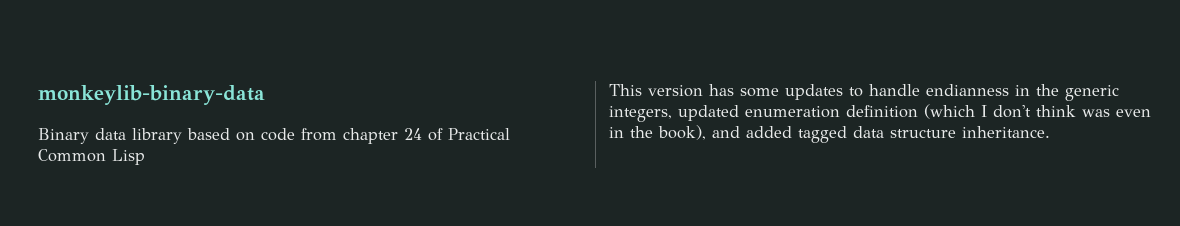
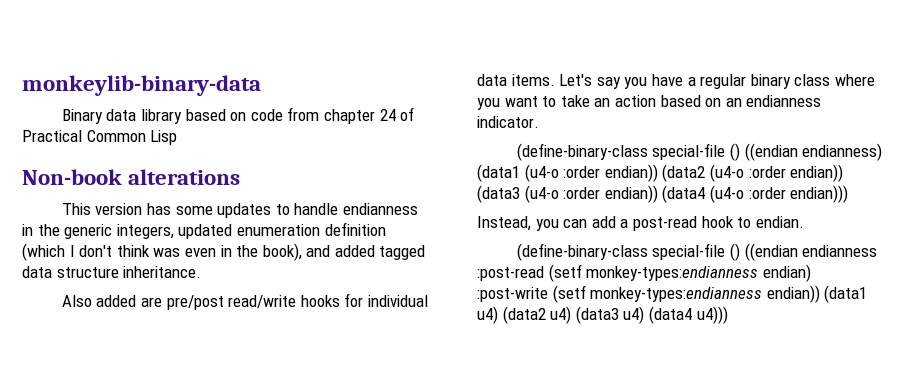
+ Non-book alterations
+ Also added are pre/post read/write hooks for individual data items. Let's say you have a regular binary class where you want to take an action based on an endianness indicator.
+ (define-binary-class special-file () ((endian endianness) (data1 (u4-o :order endian)) (data2 (u4-o :order endian)) (data3 (u4-o :order endian)) (data4 (u4-o :order endian)))
+ Instead, you can add a post-read hook to endian.
+ (define-binary-class special-file () ((endian endianness :post-read (setf monkey-types:endianness endian) :post-write (setf monkey-types:endianness endian)) (data1 u4) (data2 u4) (data3 u4) (data4 u4)))

